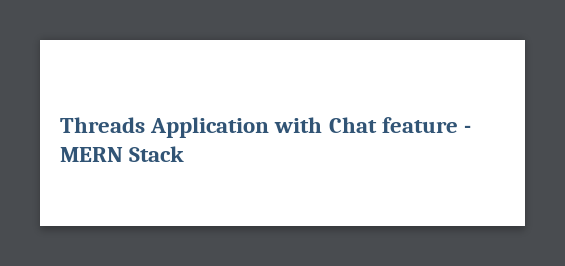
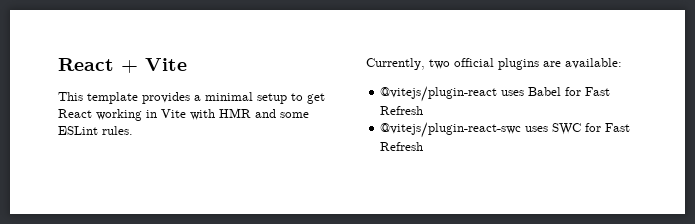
- Threads Application with Chat feature - MERN Stack
+ React + Vite
+ This template provides a minimal setup to get React working in Vite with HMR and some ESLint rules.
+ Currently, two official plugins are available:
+ @vitejs/plugin-react uses Babel for Fast Refresh
+ @vitejs/plugin-react-swc uses SWC for Fast Refresh

